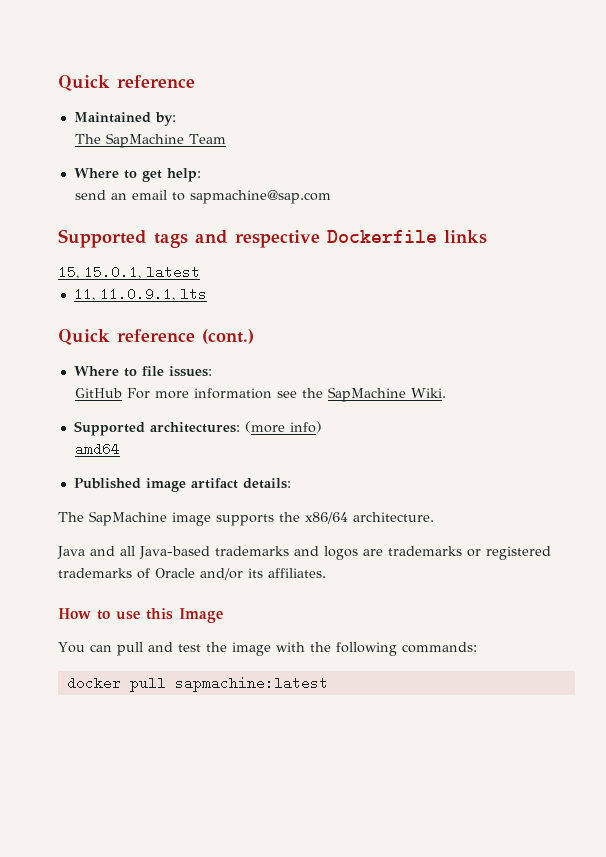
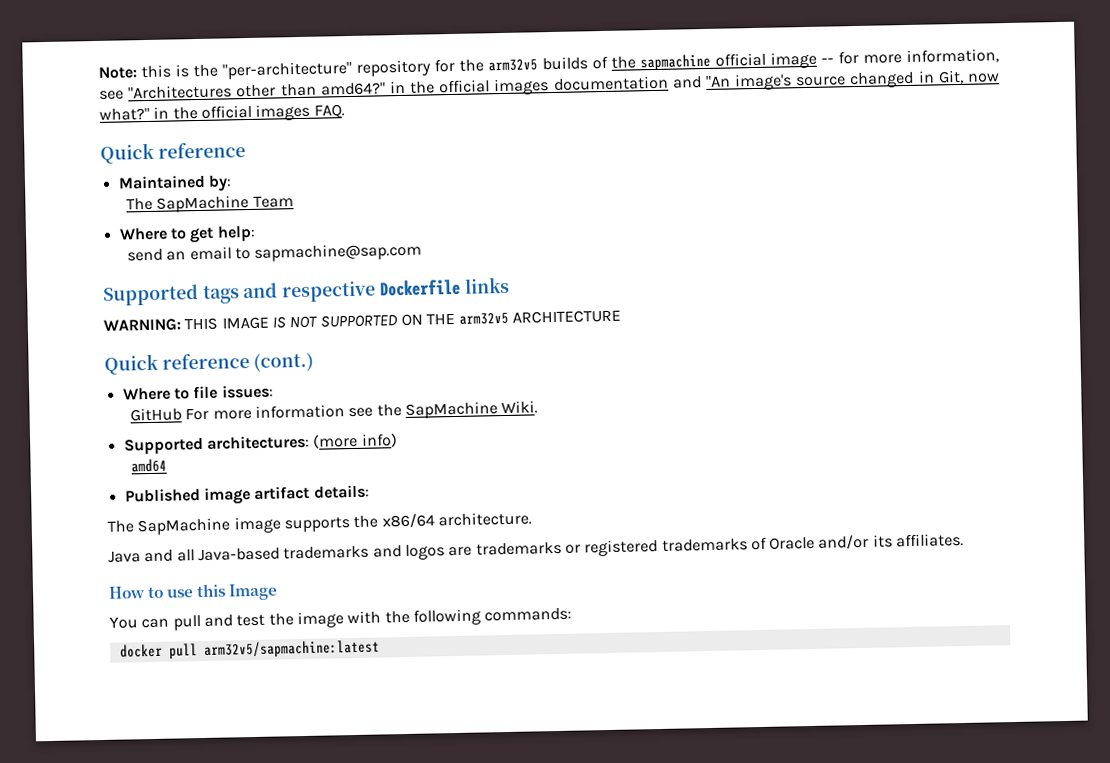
+ Note: this is the "per-architecture" repository for the arm32v5 builds of the sapmachine official image -- for more information, see "Architectures other than amd64?" in the official images documentation and "An image's source changed in Git, now what?" in the official images FAQ.
- 15, 15.0.1, latest
- 11, 11.0.9.1, lts
+ WARNING: THIS IMAGE IS NOT SUPPORTED ON THE arm32v5 ARCHITECTURE
- docker pull sapmachine:latest
+ docker pull arm32v5/sapmachine:latest

